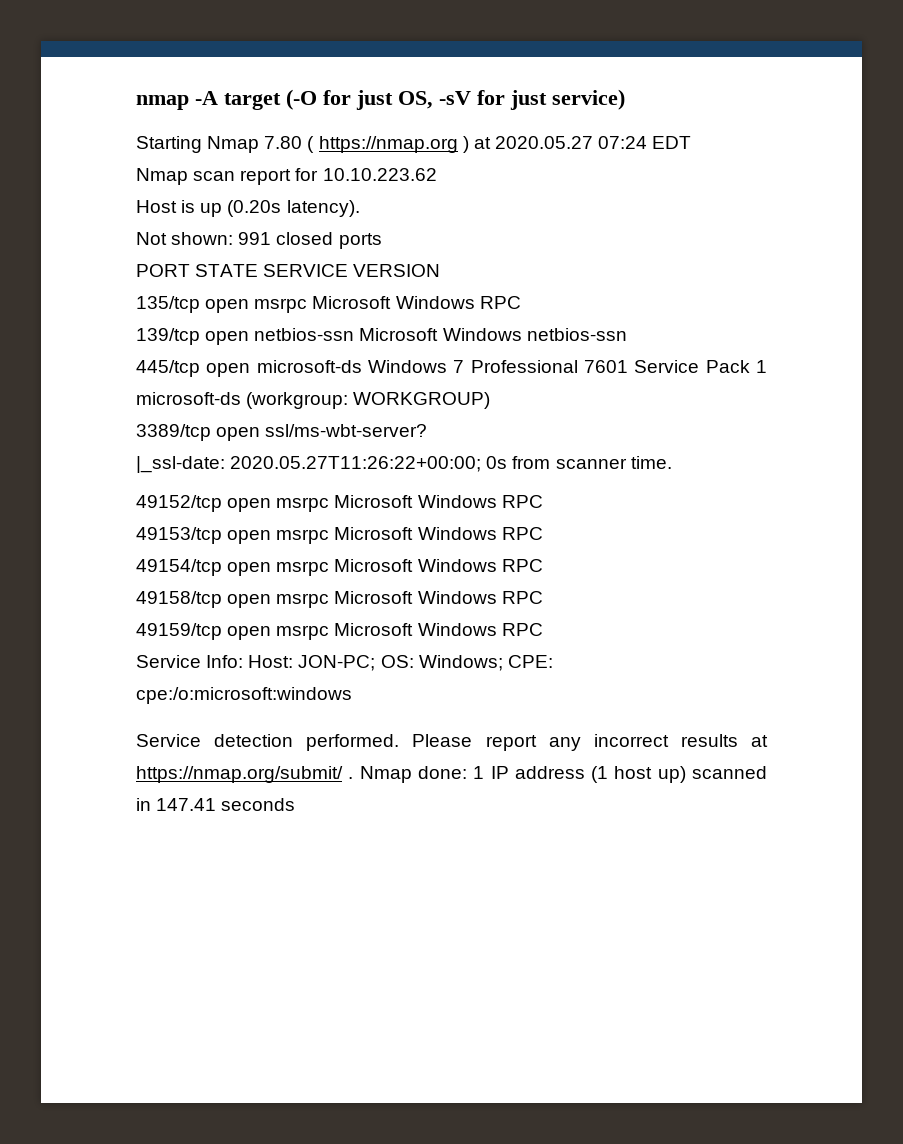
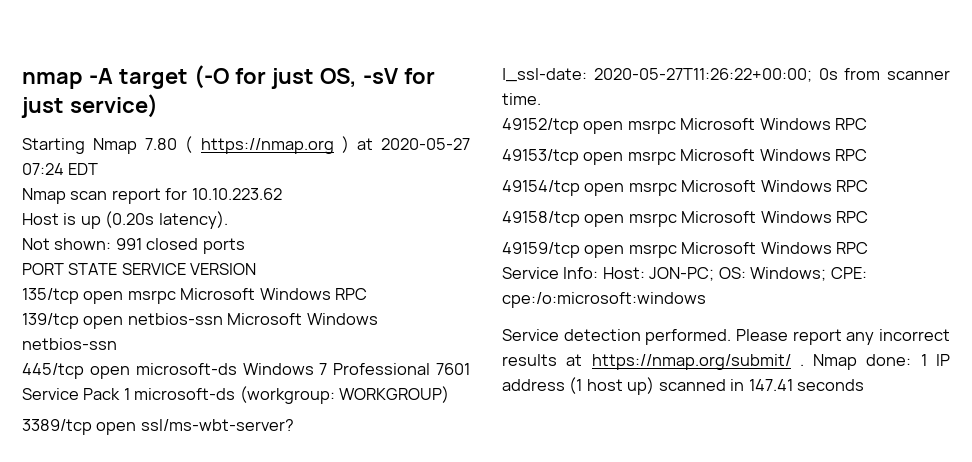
- Starting Nmap 7.80 ( https://nmap.org ) at 2020.05.27 07:24 EDT
+ Starting Nmap 7.80 ( https://nmap.org ) at 2020-05-27 07:24 EDT
- |_ssl-date: 2020.05.27T11:26:22+00:00; 0s from scanner time.
+ |_ssl-date: 2020-05-27T11:26:22+00:00; 0s from scanner time.

